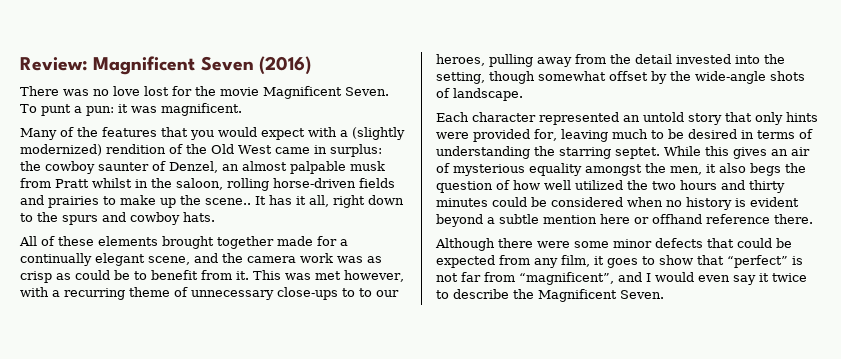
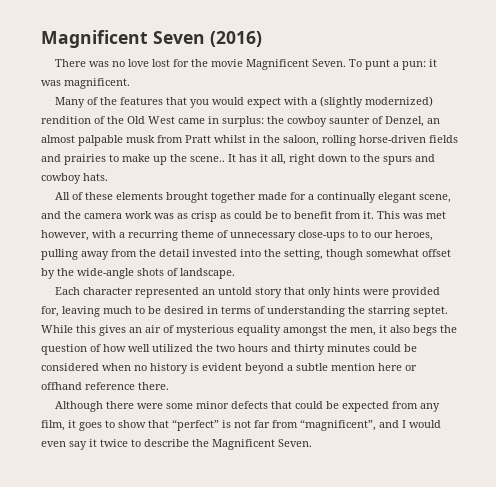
- Review: Magnificent Seven (2016)
+ Magnificent Seven (2016)

